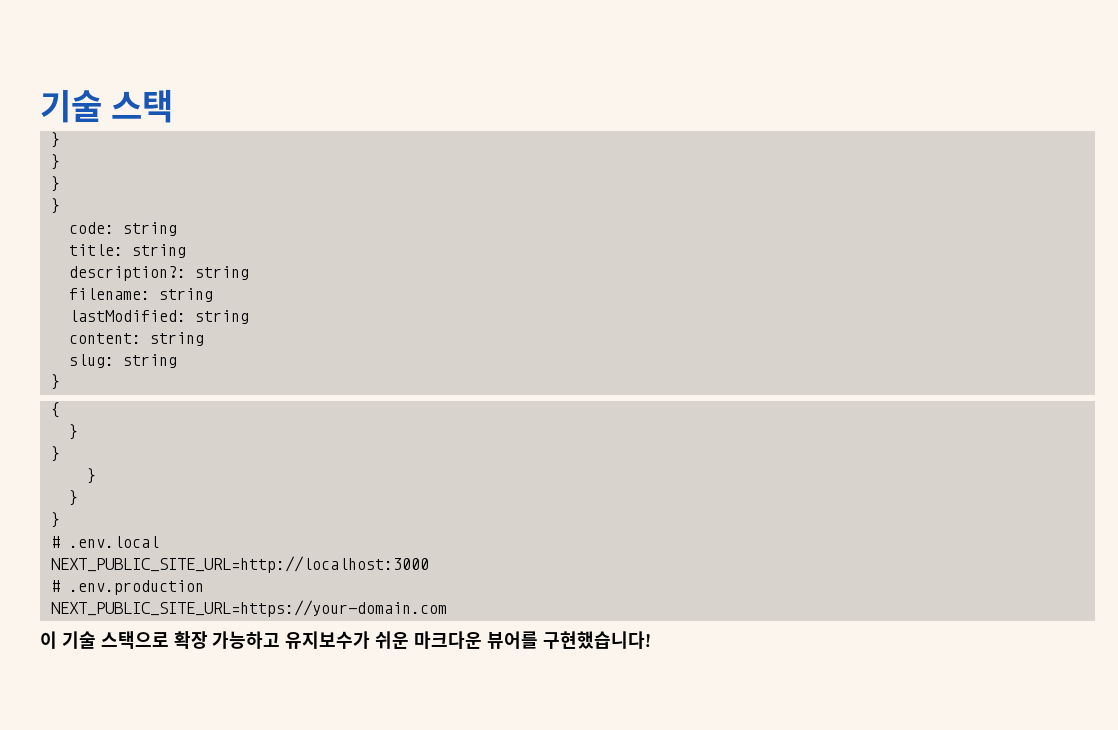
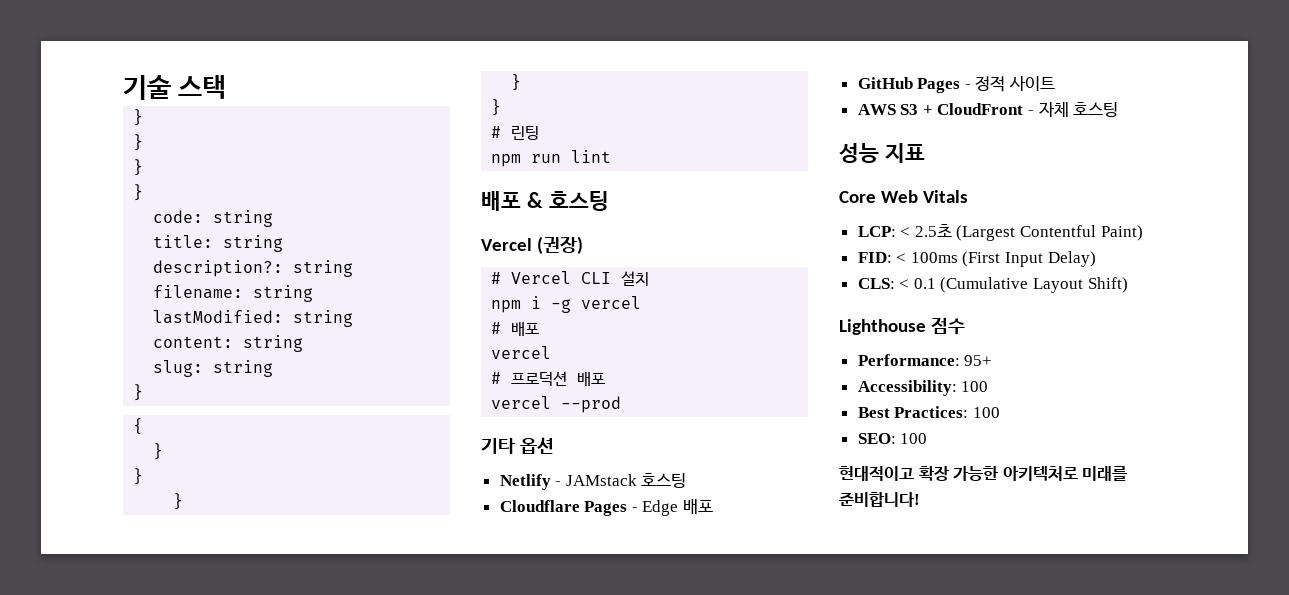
- # .env.local
- NEXT_PUBLIC_SITE_URL=http://localhost:3000
- # .env.production
- NEXT_PUBLIC_SITE_URL=https://your-domain.com
- 이 기술 스택으로 확장 가능하고 유지보수가 쉬운 마크다운 뷰어를 구현했습니다!
+ # 린팅
+ npm run lint
+ 배포 & 호스팅
+ Vercel (권장)
+ # Vercel CLI 설치
+ npm i -g vercel
+ # 배포
+ vercel
+ # 프로덕션 배포
+ vercel --prod
+ 기타 옵션
+ Netlify - JAMstack 호스팅
+ Cloudflare Pages - Edge 배포
+ GitHub Pages - 정적 사이트
+ AWS S3 + CloudFront - 자체 호스팅
+ 성능 지표
+ Core Web Vitals
+ LCP: < 2.5초 (Largest Contentful Paint)
+ FID: < 100ms (First Input Delay)
+ CLS: < 0.1 (Cumulative Layout Shift)
+ Lighthouse 점수
+ Performance: 95+
+ Accessibility: 100
+ Best Practices: 100
+ SEO: 100
+ 현대적이고 확장 가능한 아키텍처로 미래를 준비합니다!

